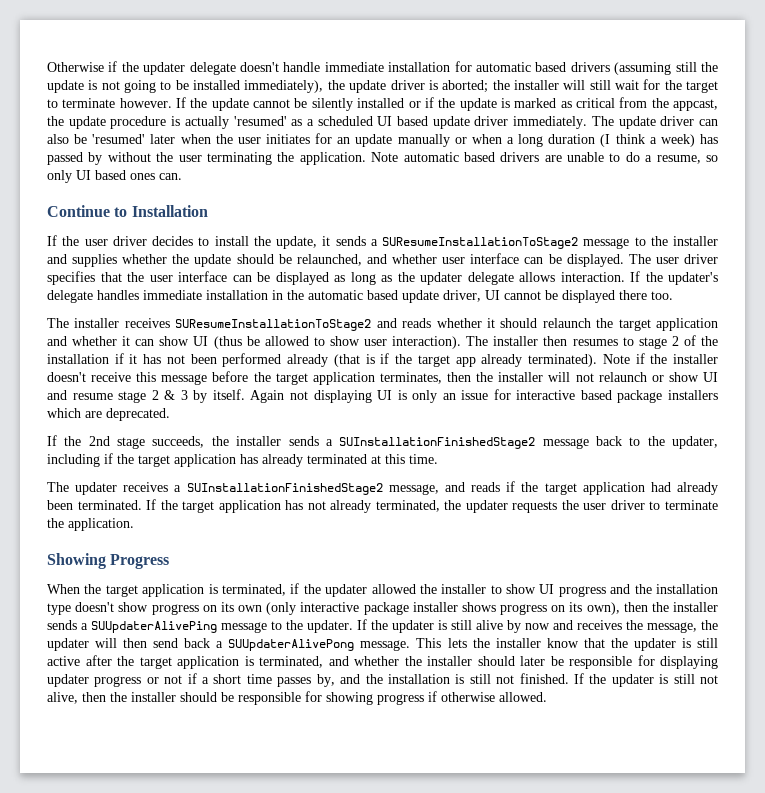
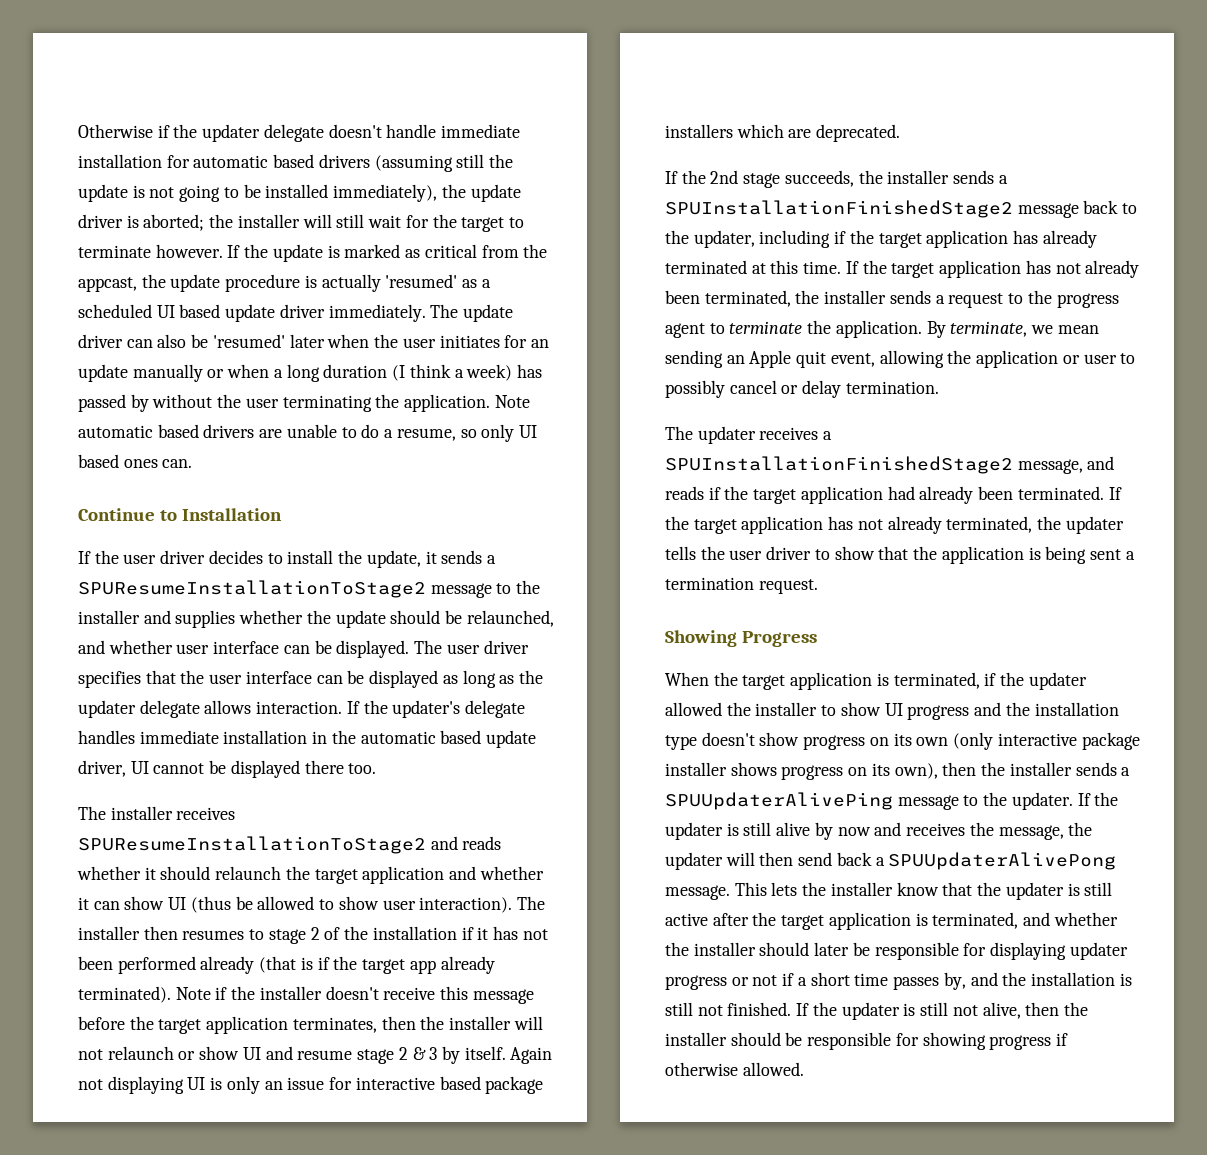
- If the update cannot be silently installed or if the update is marked as critical from the appcast, the update procedure is actually 'resumed' as a scheduled UI based update driver immediately.
+ If the update is marked as critical from the appcast, the update procedure is actually 'resumed' as a scheduled UI based update driver immediately.
- If the user driver decides to install the update, it sends a SUResumeInstallationToStage2 message to the installer and supplies whether the update should be relaunched, and whether user interface can be displayed.
+ If the user driver decides to install the update, it sends a SPUResumeInstallationToStage2 message to the installer and supplies whether the update should be relaunched, and whether user interface can be displayed.
- The installer receives SUResumeInstallationToStage2 and reads whether it should relaunch the target application and whether it can show UI (thus be allowed to show user interaction).
+ The installer receives SPUResumeInstallationToStage2 and reads whether it should relaunch the target application and whether it can show UI (thus be allowed to show user interaction).
- If the 2nd stage succeeds, the installer sends a SUInstallationFinishedStage2 message back to the updater, including if the target application has already terminated at this time.
+ If the 2nd stage succeeds, the installer sends a SPUInstallationFinishedStage2 message back to the updater, including if the target application has already terminated at this time. If the target application has not already been terminated, the installer sends a request to the progress agent to terminate the application. By terminate, we mean sending an Apple quit event, allowing the application or user to possibly cancel or delay termination.
- The updater receives a SUInstallationFinishedStage2 message, and reads if the target application had already been terminated.
+ The updater receives a SPUInstallationFinishedStage2 message, and reads if the target application had already been terminated.
- If the target application has not already terminated, the updater requests the user driver to terminate the application.
+ If the target application has not already terminated, the updater tells the user driver to show that the application is being sent a termination request.
- When the target application is terminated, if the updater allowed the installer to show UI progress and the installation type doesn't show progress on its own (only interactive package installer shows progress on its own), then the installer sends a SUUpdaterAlivePing message to the updater.
+ When the target application is terminated, if the updater allowed the installer to show UI progress and the installation type doesn't show progress on its own (only interactive package installer shows progress on its own), then the installer sends a SPUUpdaterAlivePing message to the updater.
- If the updater is still alive by now and receives the message, the updater will then send back a SUUpdaterAlivePong message.
+ If the updater is still alive by now and receives the message, the updater will then send back a SPUUpdaterAlivePong message.

